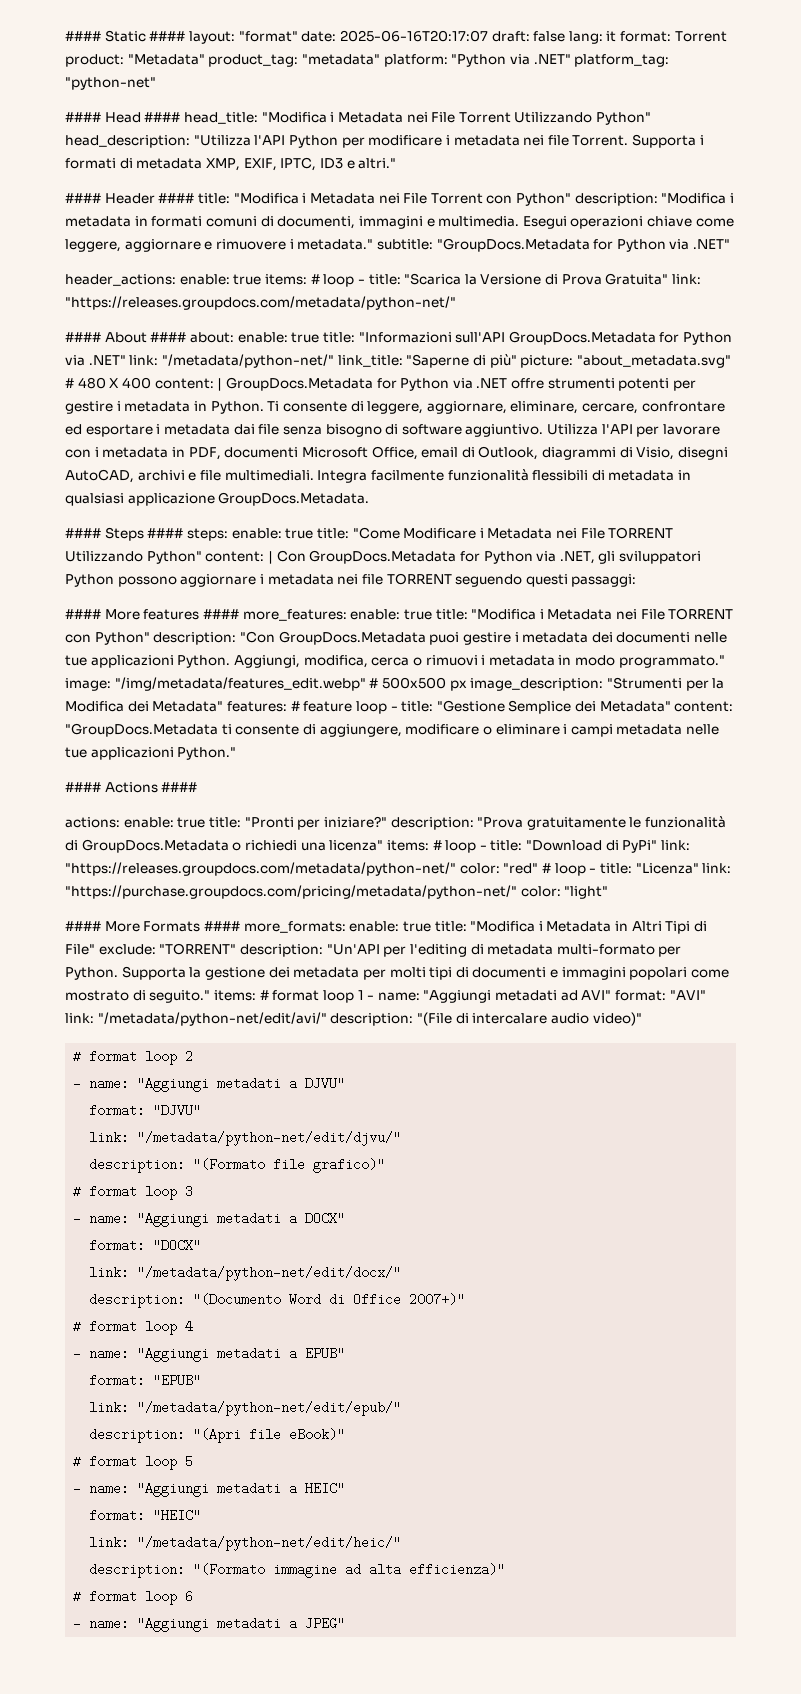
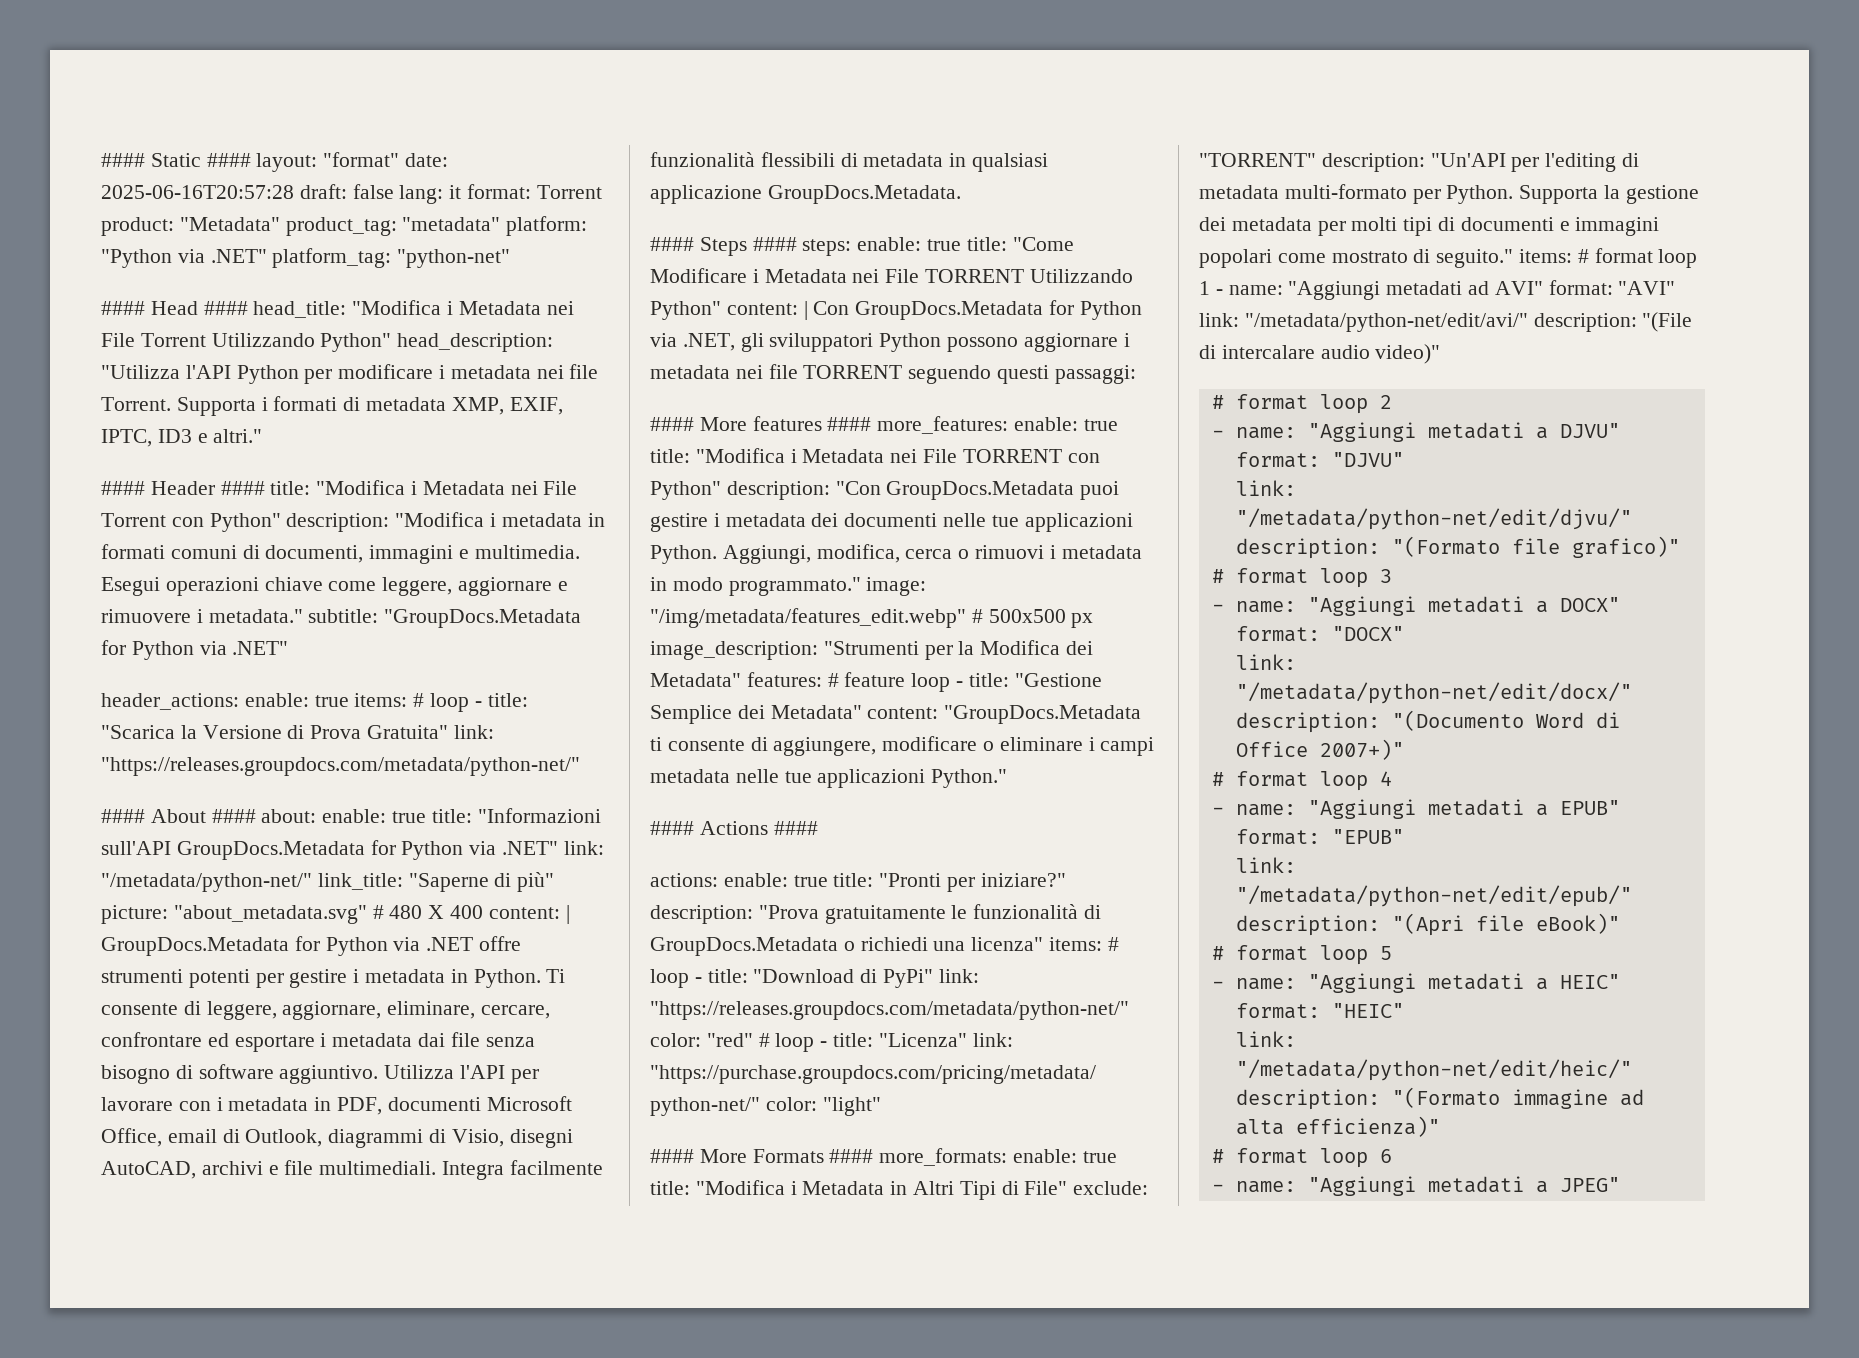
- #### Static #### layout: "format" date: 2025-06-16T20:17:07 draft: false lang: it format: Torrent product: "Metadata" product_tag: "metadata" platform: "Python via .NET" platform_tag: "python-net"
+ #### Static #### layout: "format" date: 2025-06-16T20:57:28 draft: false lang: it format: Torrent product: "Metadata" product_tag: "metadata" platform: "Python via .NET" platform_tag: "python-net"

